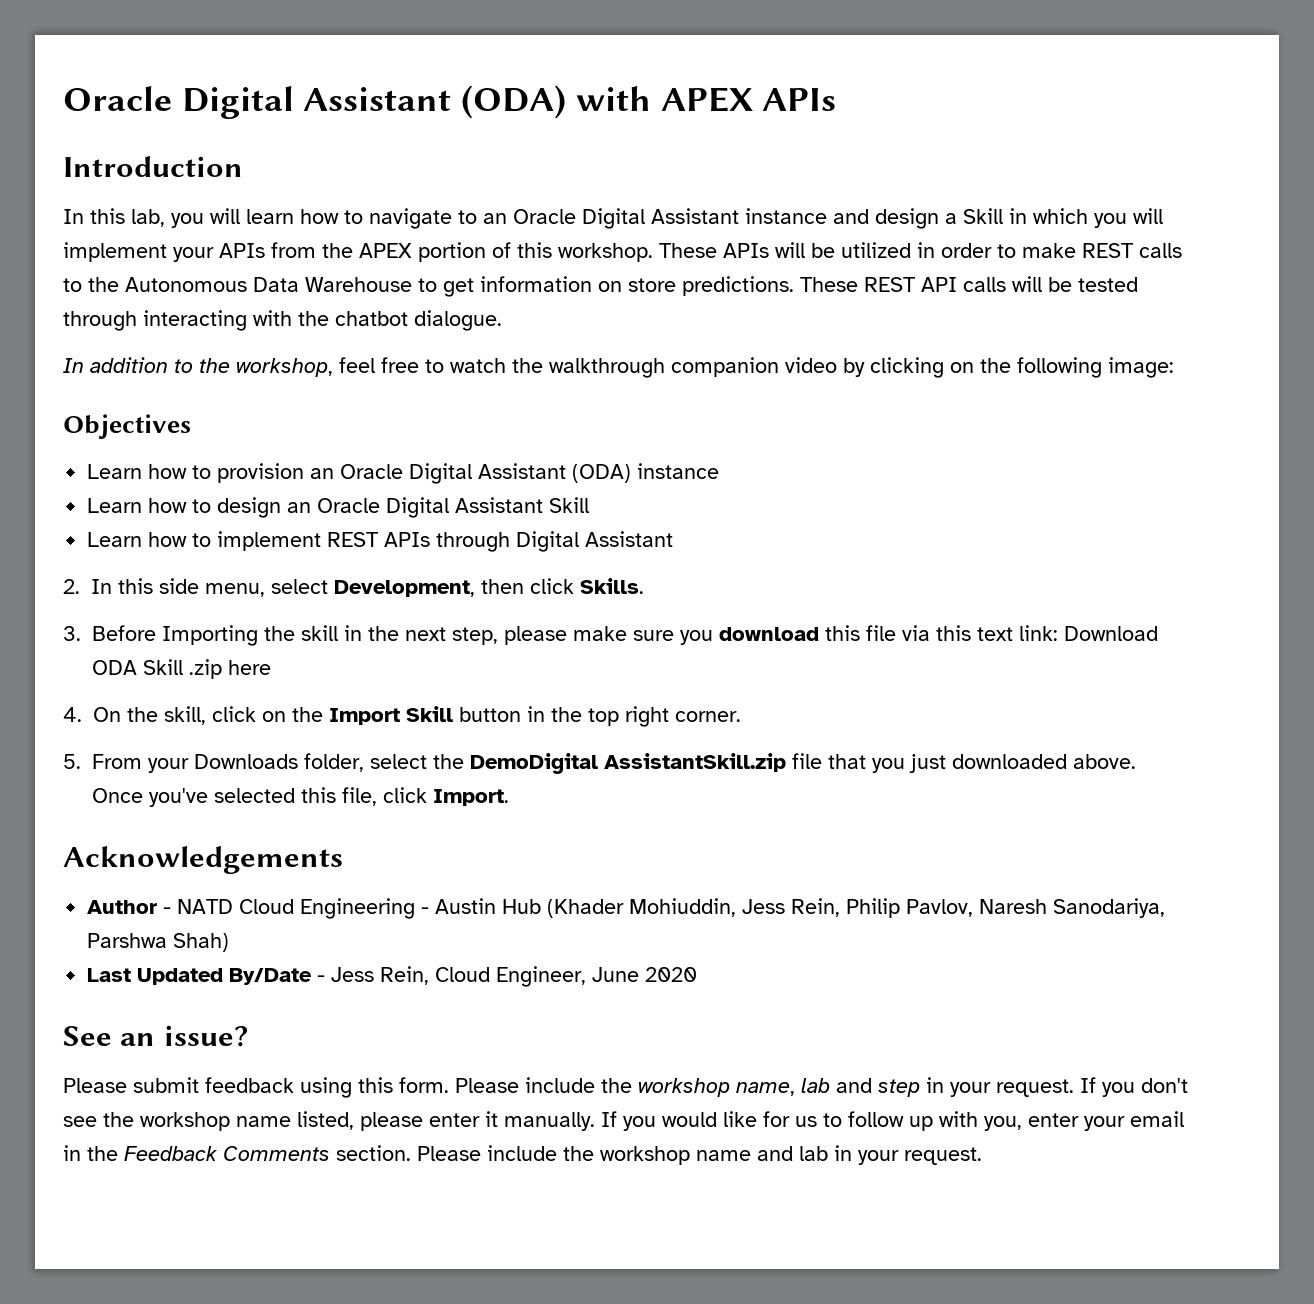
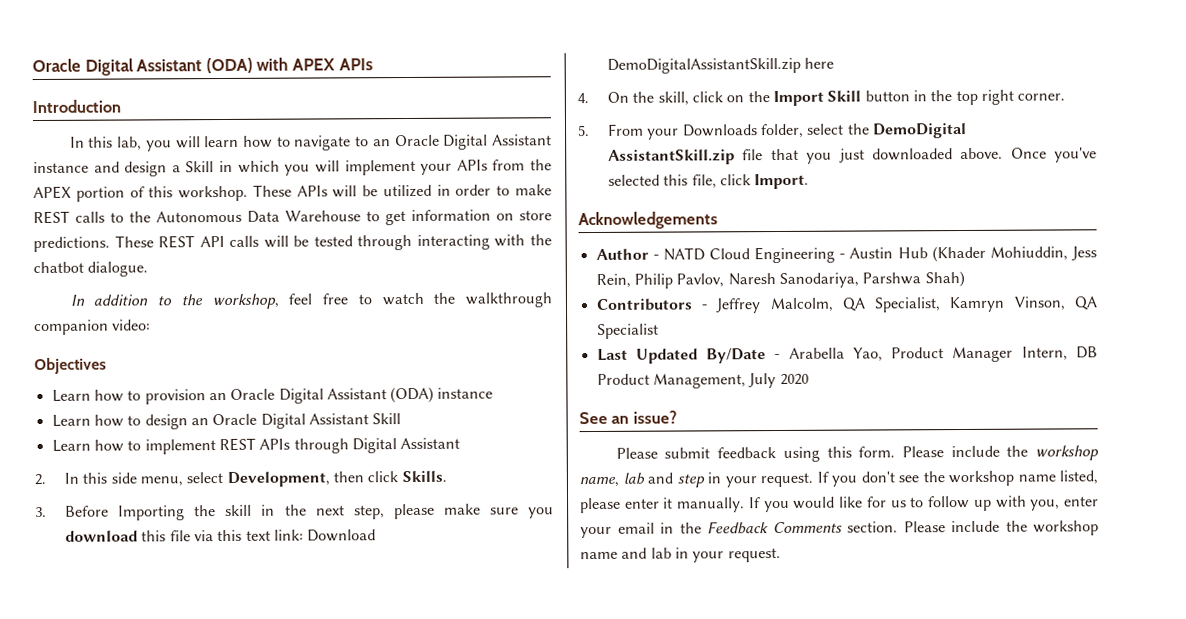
- In addition to the workshop, feel free to watch the walkthrough companion video by clicking on the following image:
+ In addition to the workshop, feel free to watch the walkthrough companion video:
- 3. Before Importing the skill in the next step, please make sure you download this file via this text link: Download ODA Skill .zip here
+ 3. Before Importing the skill in the next step, please make sure you download this file via this text link: Download DemoDigitalAssistantSkill.zip here
- Last Updated By/Date - Jess Rein, Cloud Engineer, June 2020
+ Contributors - Jeffrey Malcolm, QA Specialist, Kamryn Vinson, QA Specialist
+ Last Updated By/Date - Arabella Yao, Product Manager Intern, DB Product Management, July 2020

